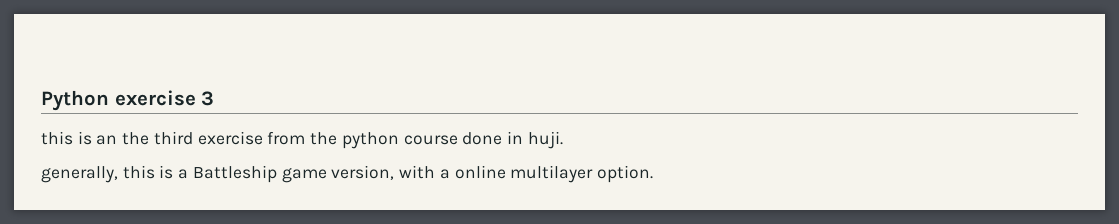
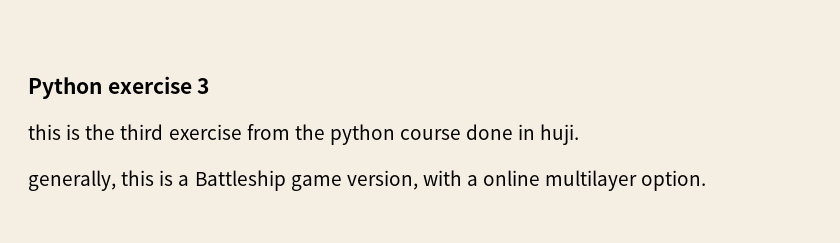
- this is an the third exercise from the python course done in huji.
+ this is the third exercise from the python course done in huji.

